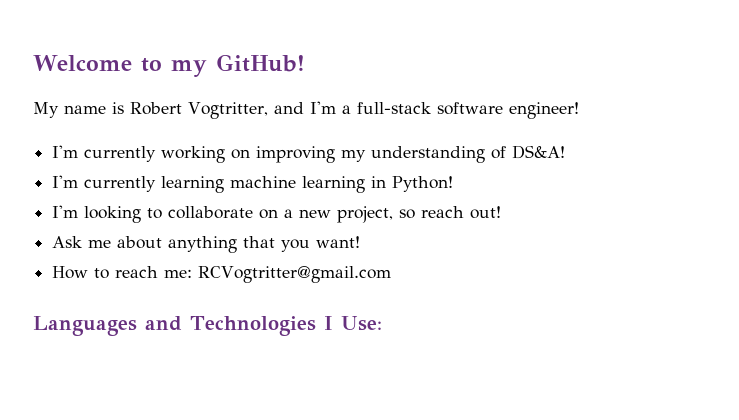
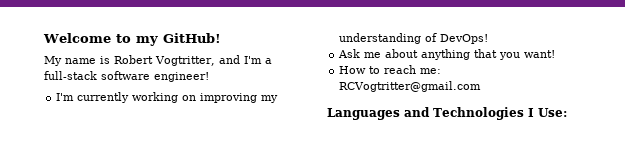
- I'm currently working on improving my understanding of DS&A!
- I'm currently learning machine learning in Python!
- I'm looking to collaborate on a new project, so reach out!
+ I'm currently working on improving my understanding of DevOps!

